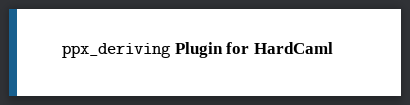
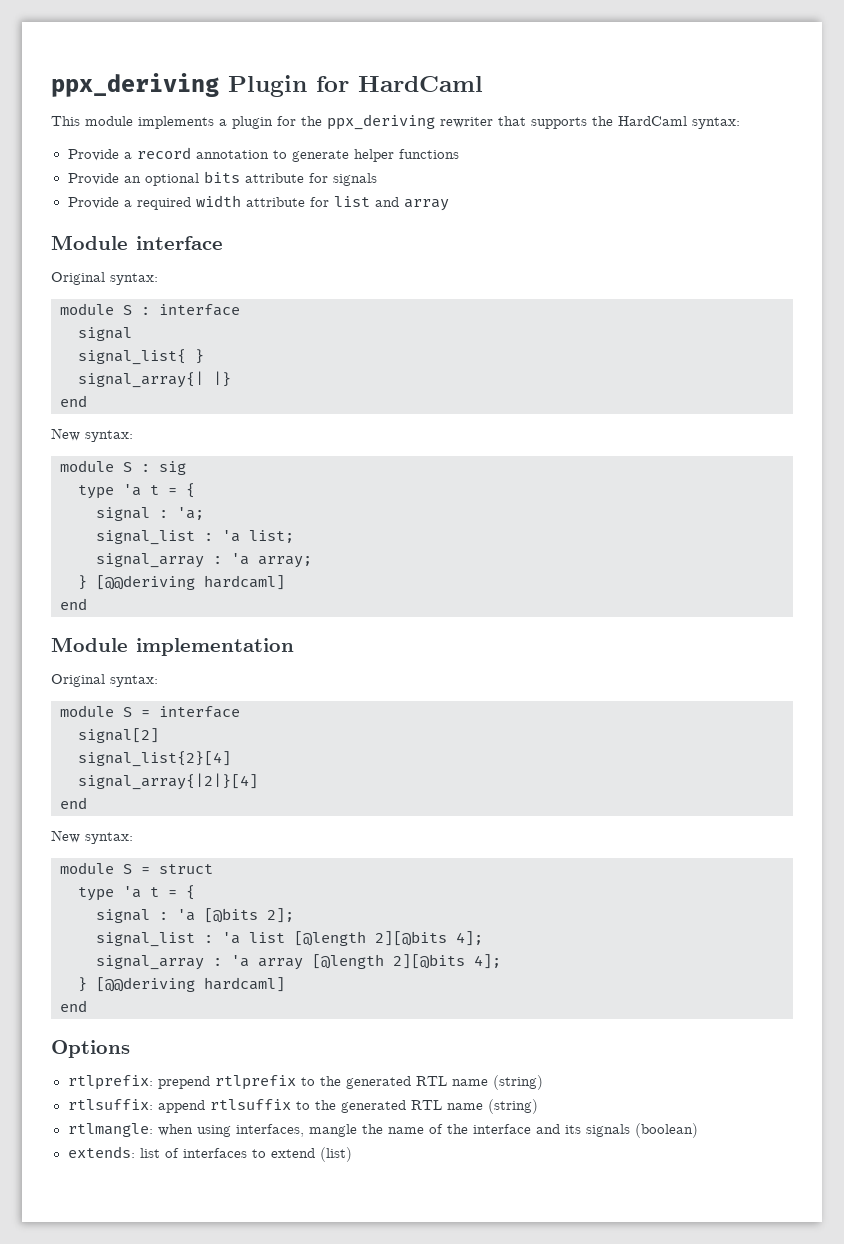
+ This module implements a plugin for the ppx_deriving rewriter that supports the HardCaml syntax:
+ Provide a record annotation to generate helper functions
+ Provide an optional bits attribute for signals
+ Provide a required width attribute for list and array
+ Module interface
+ Original syntax:
+ module S : interface
+ signal
+ signal_list{ }
+ signal_array{| |}
+ end
+ New syntax:
+ module S : sig
+ type 'a t = {
+ signal : 'a;
+ signal_list : 'a list;
+ signal_array : 'a array;
+ } [@@deriving hardcaml]
+ end
+ Module implementation
+ Original syntax:
+ module S = interface
+ signal[2]
+ signal_list{2}[4]
+ signal_array{|2|}[4]
+ end
+ New syntax:
+ module S = struct
+ type 'a t = {
+ signal : 'a [@bits 2];
+ signal_list : 'a list [@length 2][@bits 4];
+ signal_array : 'a array [@length 2][@bits 4];
+ } [@@deriving hardcaml]
+ end
+ Options
+ rtlprefix: prepend rtlprefix to the generated RTL name (string)
+ rtlsuffix: append rtlsuffix to the generated RTL name (string)
+ rtlmangle: when using interfaces, mangle the name of the interface and its signals (boolean)
+ extends: list of interfaces to extend (list)

